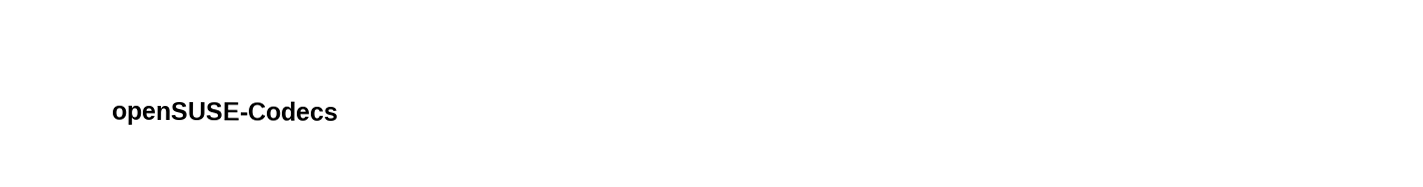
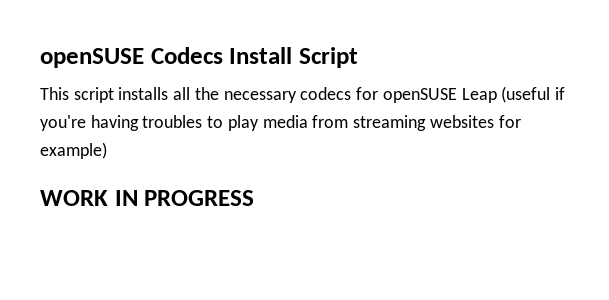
- openSUSE-Codecs
+ openSUSE Codecs Install Script
+ This script installs all the necessary codecs for openSUSE Leap (useful if you're having troubles to play media from streaming websites for example)
+ WORK IN PROGRESS

